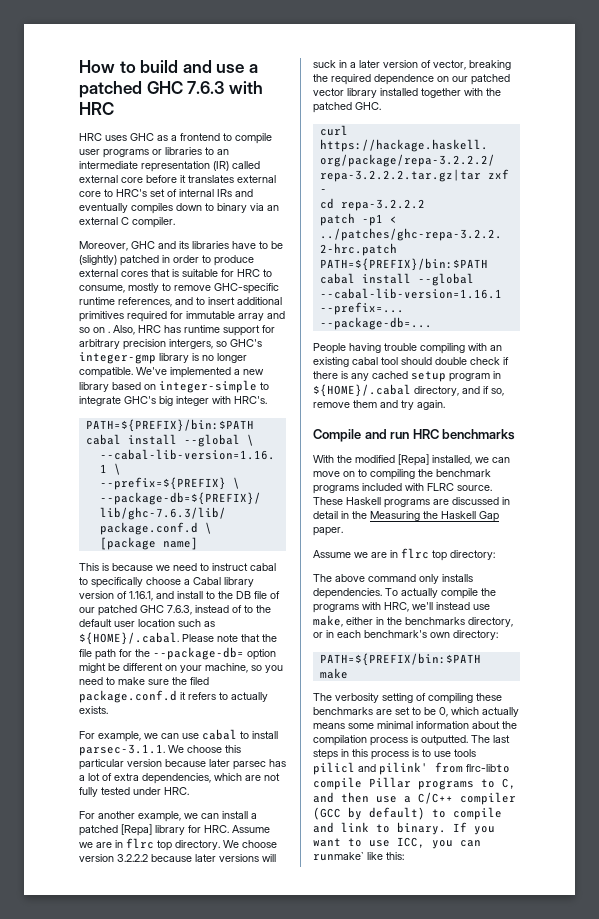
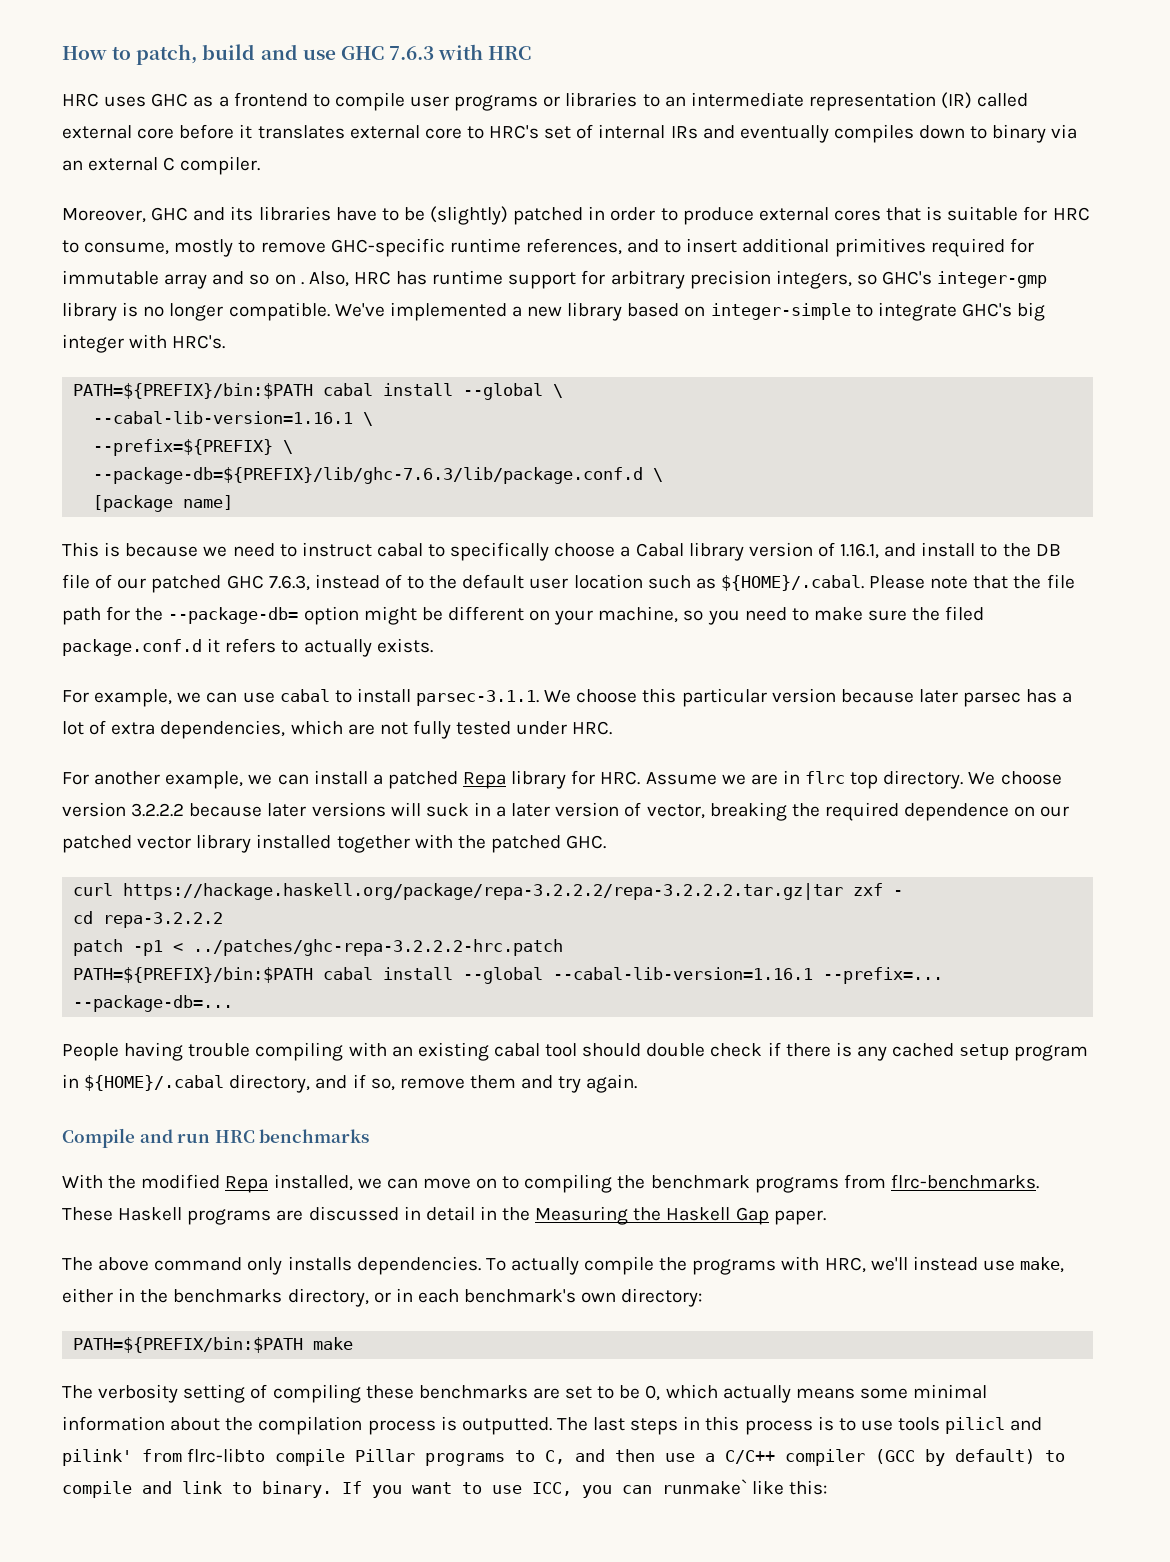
- How to build and use a patched GHC 7.6.3 with HRC
+ How to patch, build and use GHC 7.6.3 with HRC
- Also, HRC has runtime support for arbitrary precision intergers, so GHC's integer-gmp library is no longer compatible.
+ Also, HRC has runtime support for arbitrary precision integers, so GHC's integer-gmp library is no longer compatible.
- For another example, we can install a patched [Repa] library for HRC. Assume we are in flrc top directory.
+ For another example, we can install a patched Repa library for HRC. Assume we are in flrc top directory.
- With the modified [Repa] installed, we can move on to compiling the benchmark programs included with FLRC source.
+ With the modified Repa installed, we can move on to compiling the benchmark programs from flrc-benchmarks.
- Assume we are in flrc top directory:

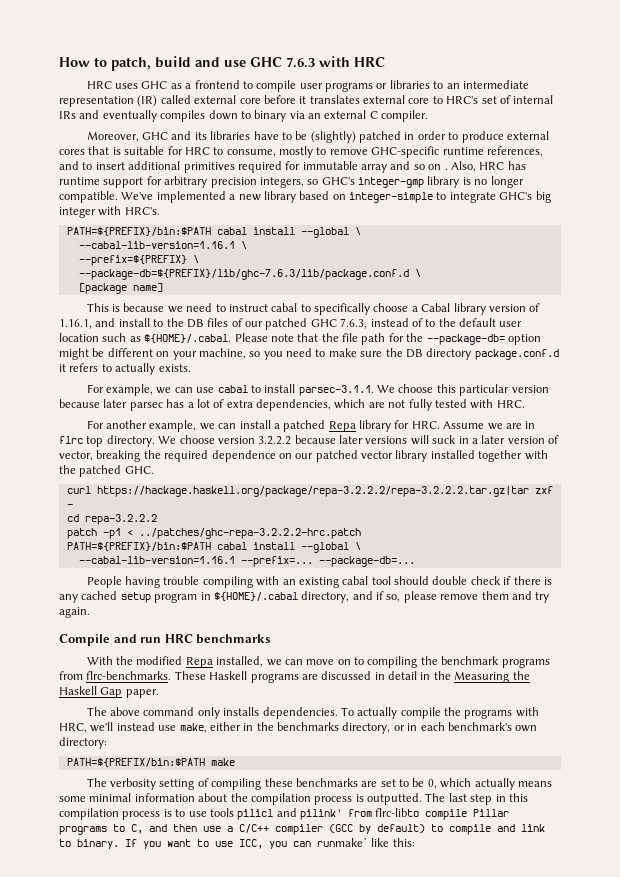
- This is because we need to instruct cabal to specifically choose a Cabal library version of 1.16.1, and install to the DB file of our patched GHC 7.6.3, instead of to the default user location such as ${HOME}/.cabal. Please note that the file path for the --package-db= option might be different on your machine, so you need to make sure the filed package.conf.d it refers to actually exists.
+ This is because we need to instruct cabal to specifically choose a Cabal library version of 1.16.1, and install to the DB files of our patched GHC 7.6.3, instead of to the default user location such as ${HOME}/.cabal. Please note that the file path for the --package-db= option might be different on your machine, so you need to make sure the DB directory package.conf.d it refers to actually exists.
- For example, we can use cabal to install parsec-3.1.1. We choose this particular version because later parsec has a lot of extra dependencies, which are not fully tested under HRC.
+ For example, we can use cabal to install parsec-3.1.1. We choose this particular version because later parsec has a lot of extra dependencies, which are not fully tested with HRC.
  patch -p1 < ../patches/ghc-repa-3.2.2.2-hrc.patch
- PATH=${PREFIX}/bin:$PATH cabal install --global --cabal-lib-version=1.16.1 --prefix=...
+ PATH=${PREFIX}/bin:$PATH cabal install --global \
+ --cabal-lib-version=1.16.1 --prefix=...
- People having trouble compiling with an existing cabal tool should double check if there is any cached setup program in ${HOME}/.cabal directory, and if so, remove them and try again.
+ People having trouble compiling with an existing cabal tool should double check if there is any cached setup program in ${HOME}/.cabal directory, and if so, please remove them and try again.
- The last steps in this process is to use tools pilicl and pilink' from flrc-libto compile Pillar programs to C, and then use a C/C++ compiler (GCC by default) to compile and link to binary.
+ The last step in this compilation process is to use tools pilicl and pilink' from flrc-libto compile Pillar programs to C, and then use a C/C++ compiler (GCC by default) to compile and link to binary.

